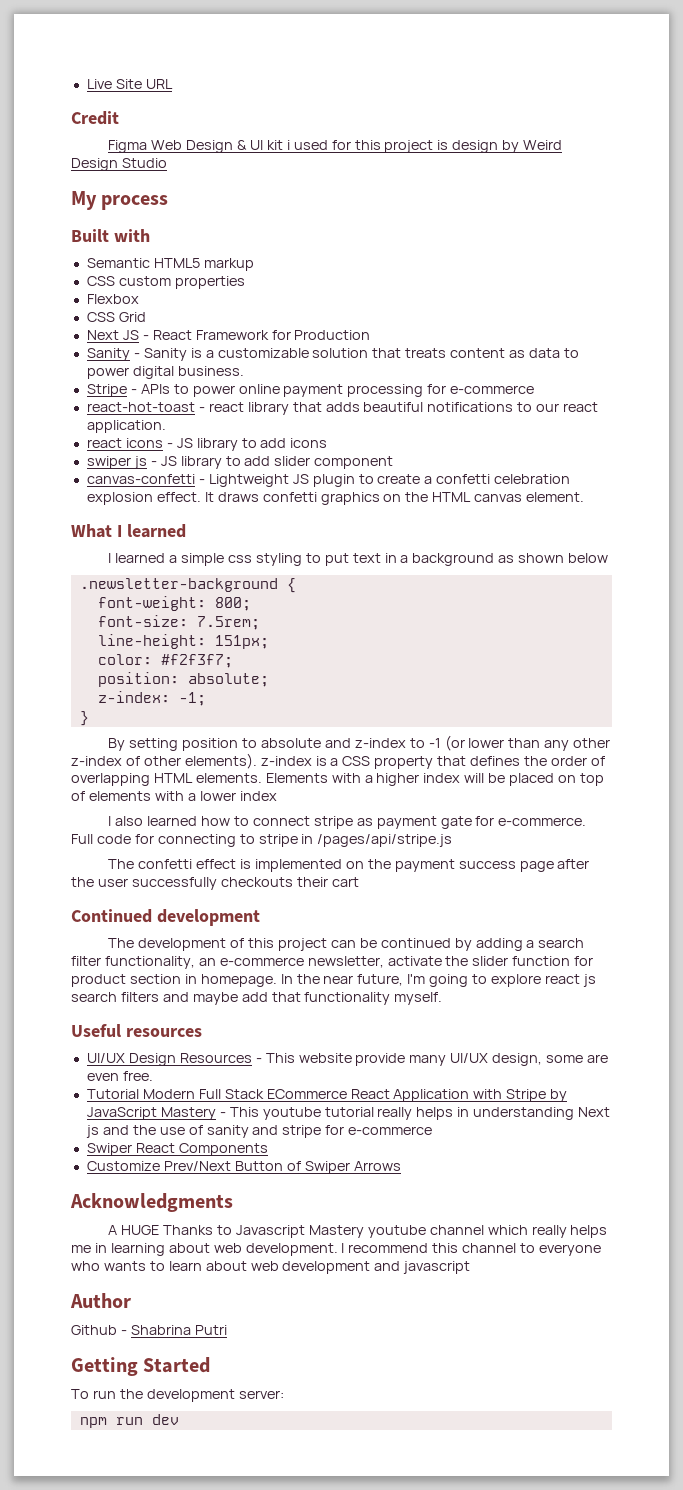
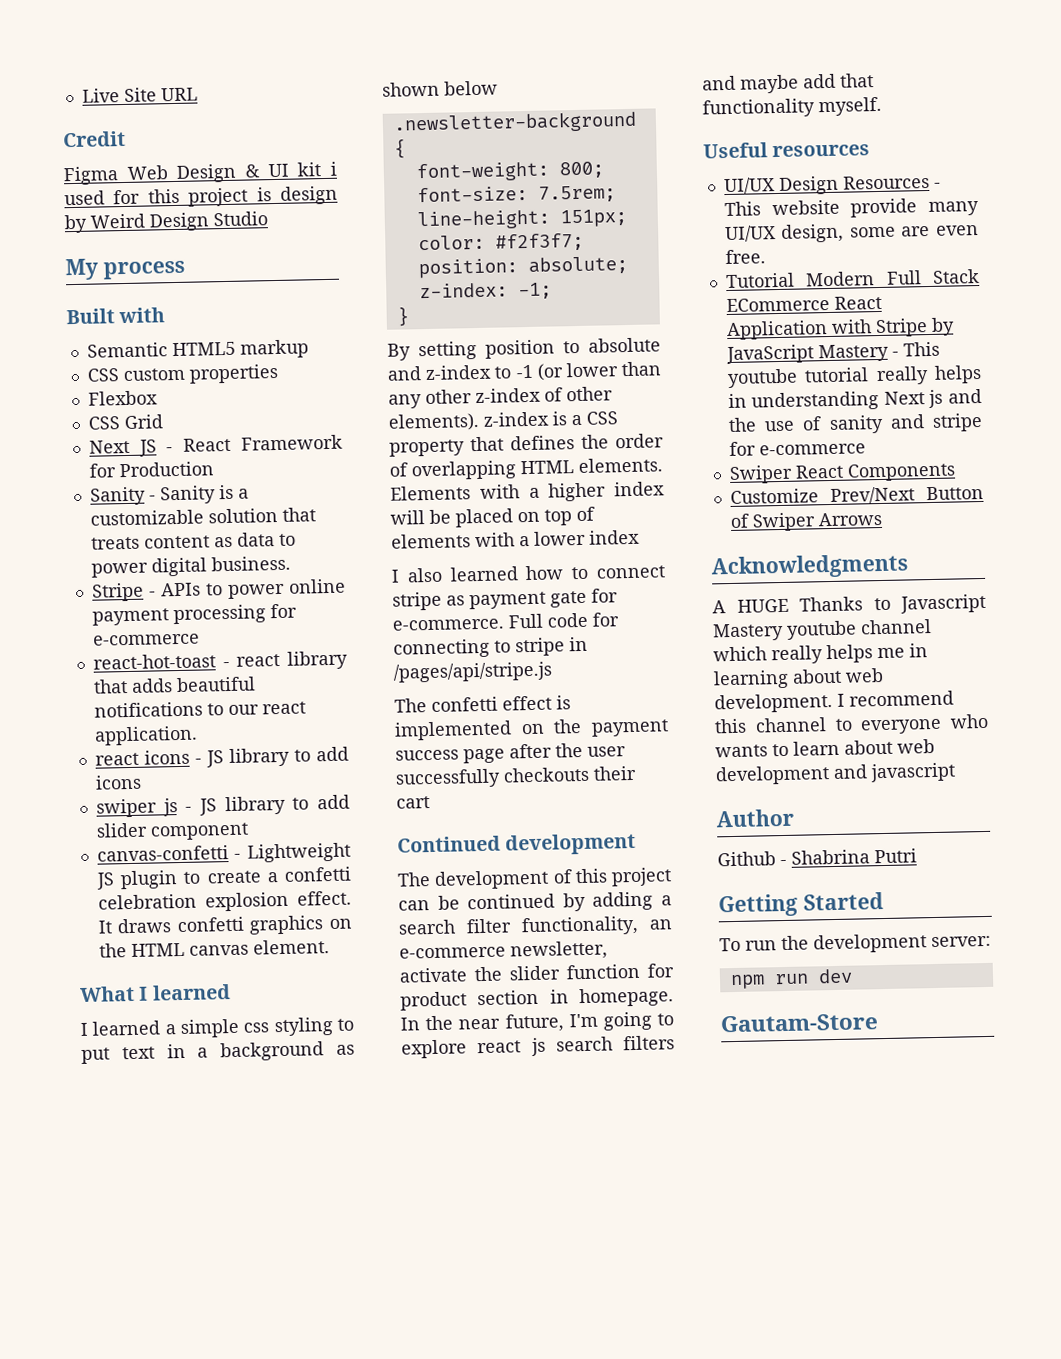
+ Gautam-Store

